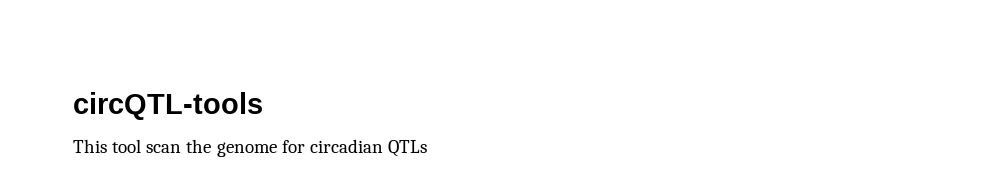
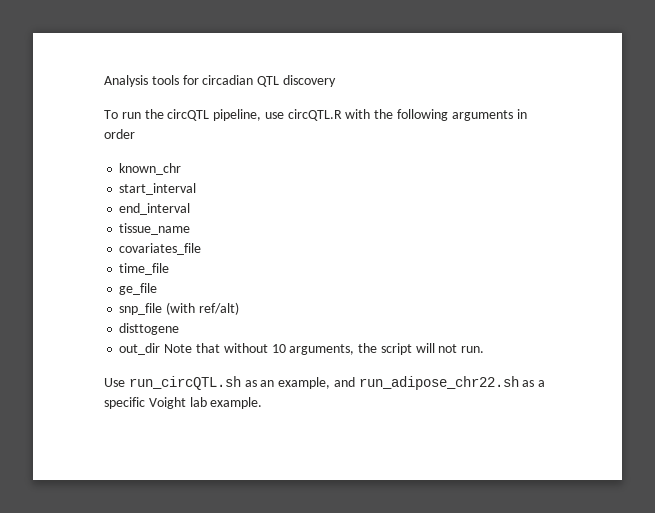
- circQTL-tools
- This tool scan the genome for circadian QTLs
+ Analysis tools for circadian QTL discovery
+ To run the circQTL pipeline, use circQTL.R with the following arguments in order
+ known_chr
+ start_interval
+ end_interval
+ tissue_name
+ covariates_file
+ time_file
+ ge_file
+ snp_file (with ref/alt)
+ disttogene
+ out_dir Note that without 10 arguments, the script will not run.
+ Use run_circQTL.sh as an example, and run_adipose_chr22.sh as a specific Voight lab example.

